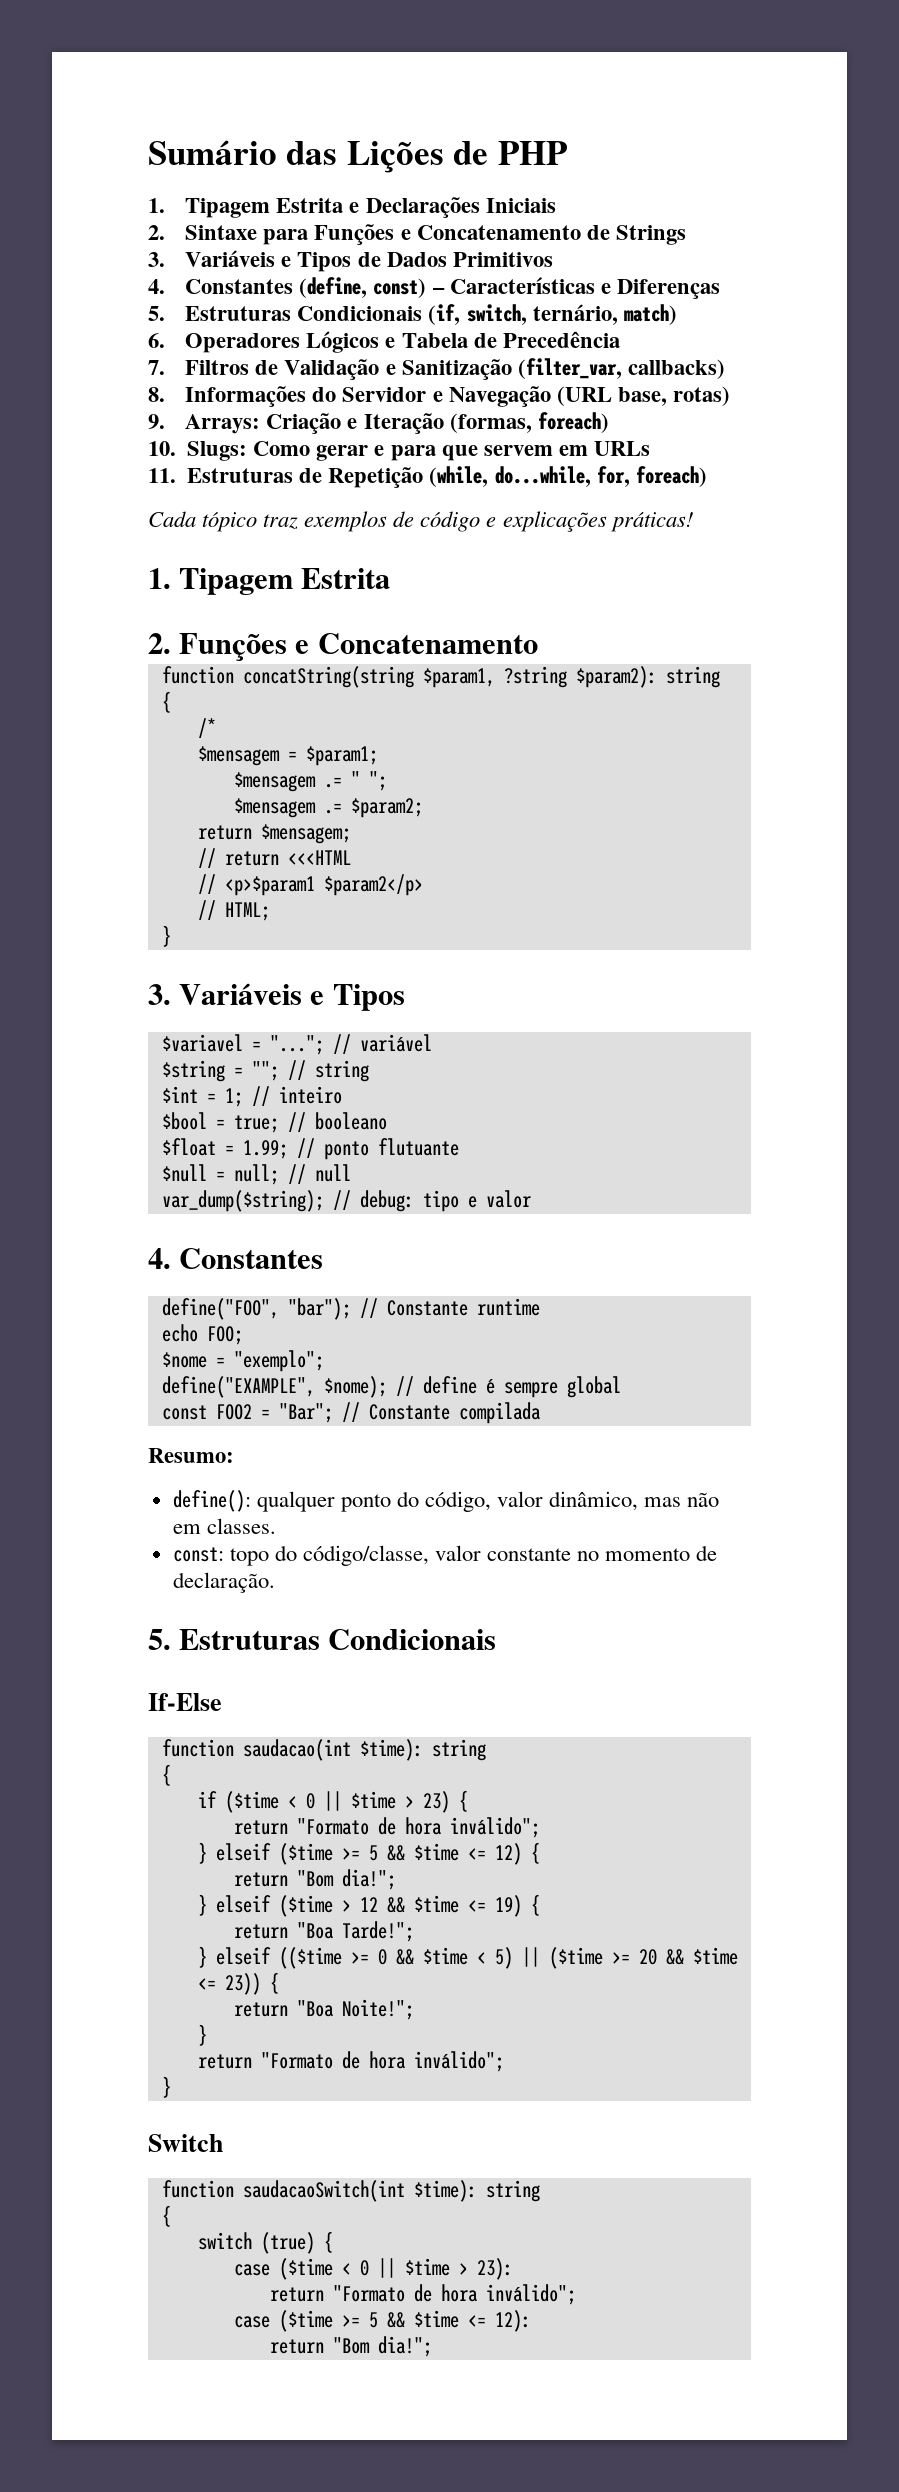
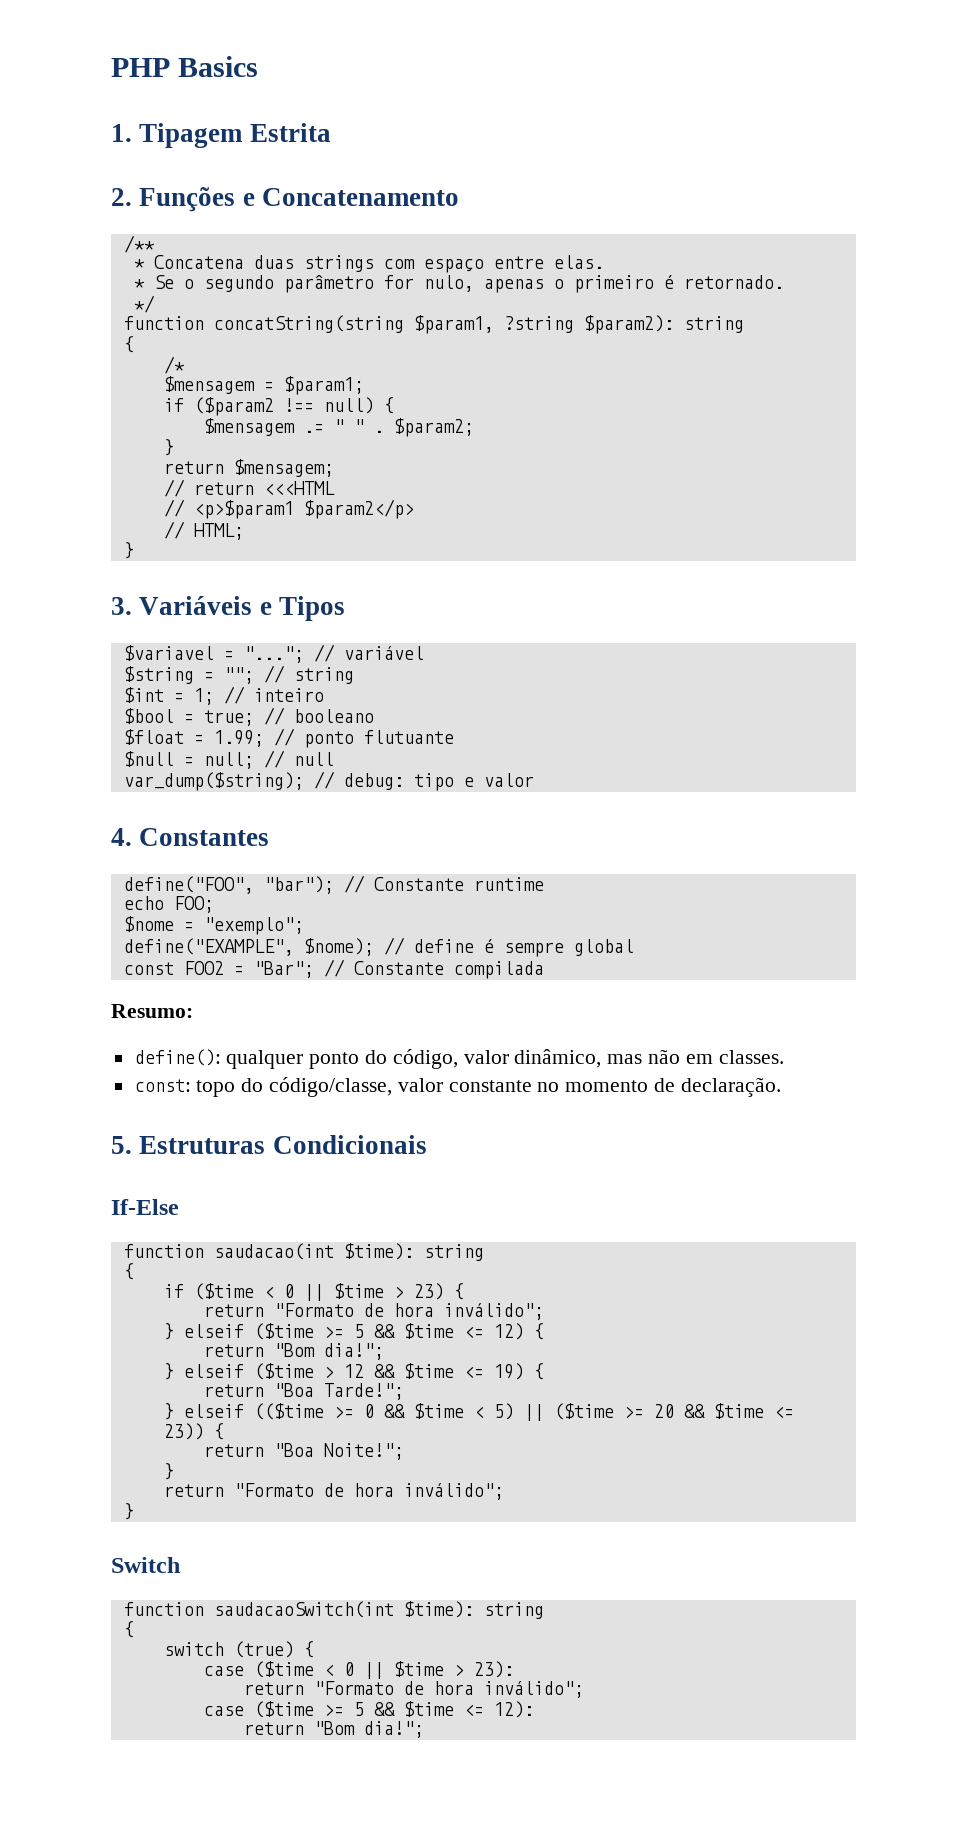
- Sumário das Lições de PHP
- 1. Tipagem Estrita e Declarações Iniciais
- 2. Sintaxe para Funções e Concatenamento de Strings
- 3. Variáveis e Tipos de Dados Primitivos
- 4. Constantes (define, const) – Características e Diferenças
- 5. Estruturas Condicionais (if, switch, ternário, match)
- 6. Operadores Lógicos e Tabela de Precedência
- 7. Filtros de Validação e Sanitização (filter_var, callbacks)
- 8. Informações do Servidor e Navegação (URL base, rotas)
- 9. Arrays: Criação e Iteração (formas, foreach)
- 10. Slugs: Como gerar e para que servem em URLs
- 11. Estruturas de Repetição (while, do...while, for, foreach)
- Cada tópico traz exemplos de código e explicações práticas!
+ PHP Basics
+ /**
+ * Concatena duas strings com espaço entre elas.
+ * Se o segundo parâmetro for nulo, apenas o primeiro é retornado.
+ */
+ if ($param2 !== null) {
- $mensagem .= " ";
- $mensagem .= $param2;
+ $mensagem .= " " . $param2;
+ }

